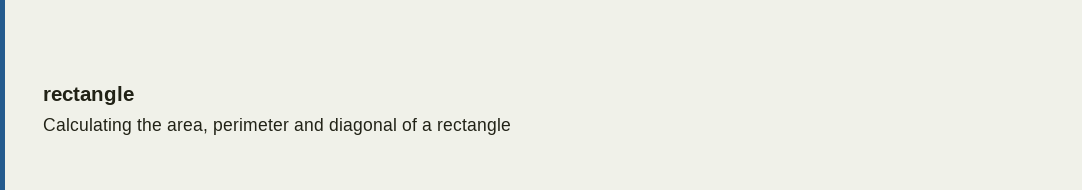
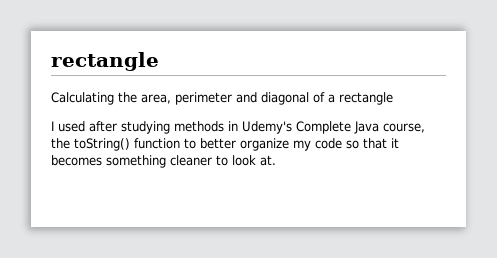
+ I used after studying methods in Udemy's Complete Java course, the toString() function to better organize my code so that it becomes something cleaner to look at.

